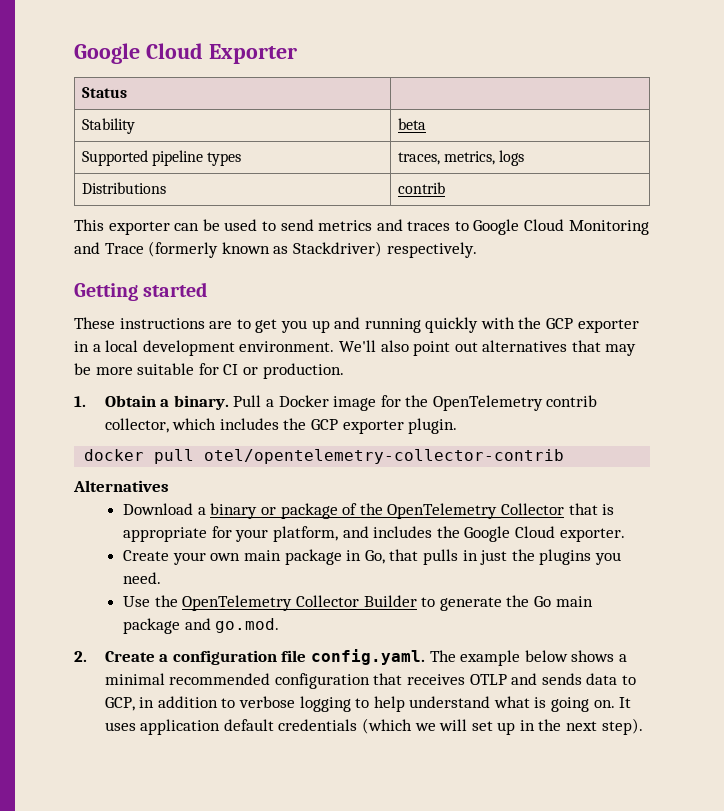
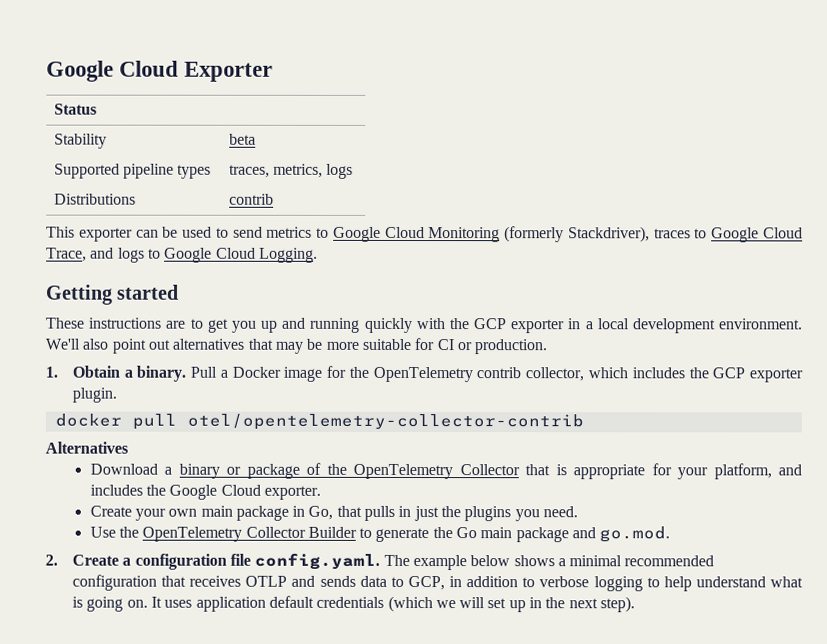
- This exporter can be used to send metrics and traces to Google Cloud Monitoring and Trace (formerly known as Stackdriver) respectively.
+ This exporter can be used to send metrics to Google Cloud Monitoring (formerly Stackdriver), traces to Google Cloud Trace, and logs to Google Cloud Logging.

